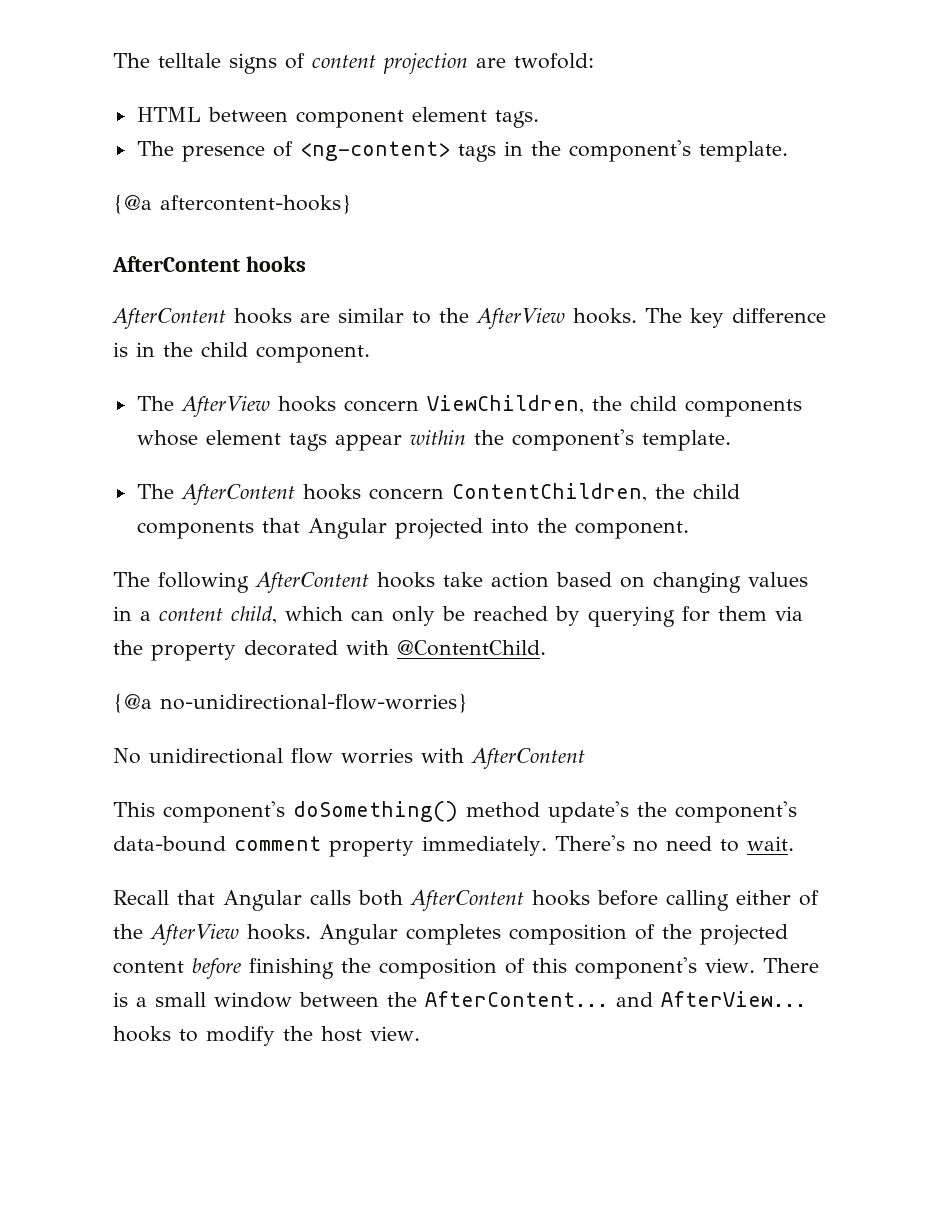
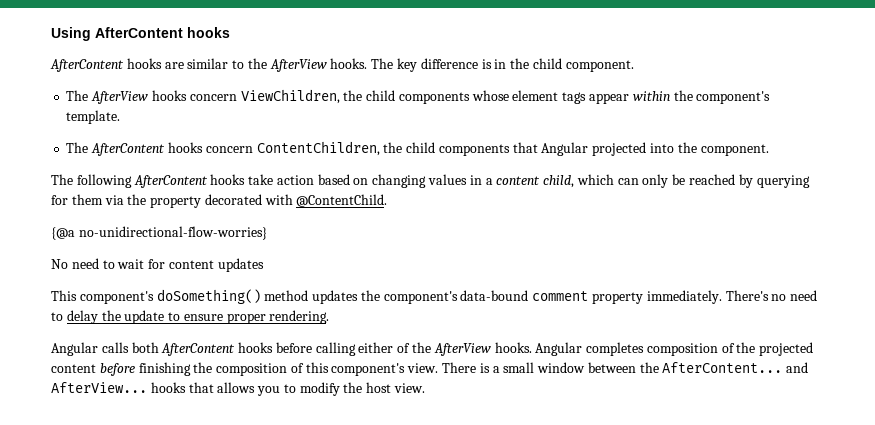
- The telltale signs of content projection are twofold:
- HTML between component element tags.
- The presence of <ng-content> tags in the component's template.
- {@a aftercontent-hooks}
- AfterContent hooks
+ Using AfterContent hooks
- No unidirectional flow worries with AfterContent
+ No need to wait for content updates
- This component's doSomething() method update's the component's data-bound comment property immediately.
+ This component's doSomething() method updates the component's data-bound comment property immediately.
- There's no need to wait.
- Recall that Angular calls both AfterContent hooks before calling either of the AfterView hooks.
+ There's no need to delay the update to ensure proper rendering.
+ Angular calls both AfterContent hooks before calling either of the AfterView hooks.
- There is a small window between the AfterContent... and AfterView... hooks to modify the host view.
+ There is a small window between the AfterContent... and AfterView... hooks that allows you to modify the host view.

